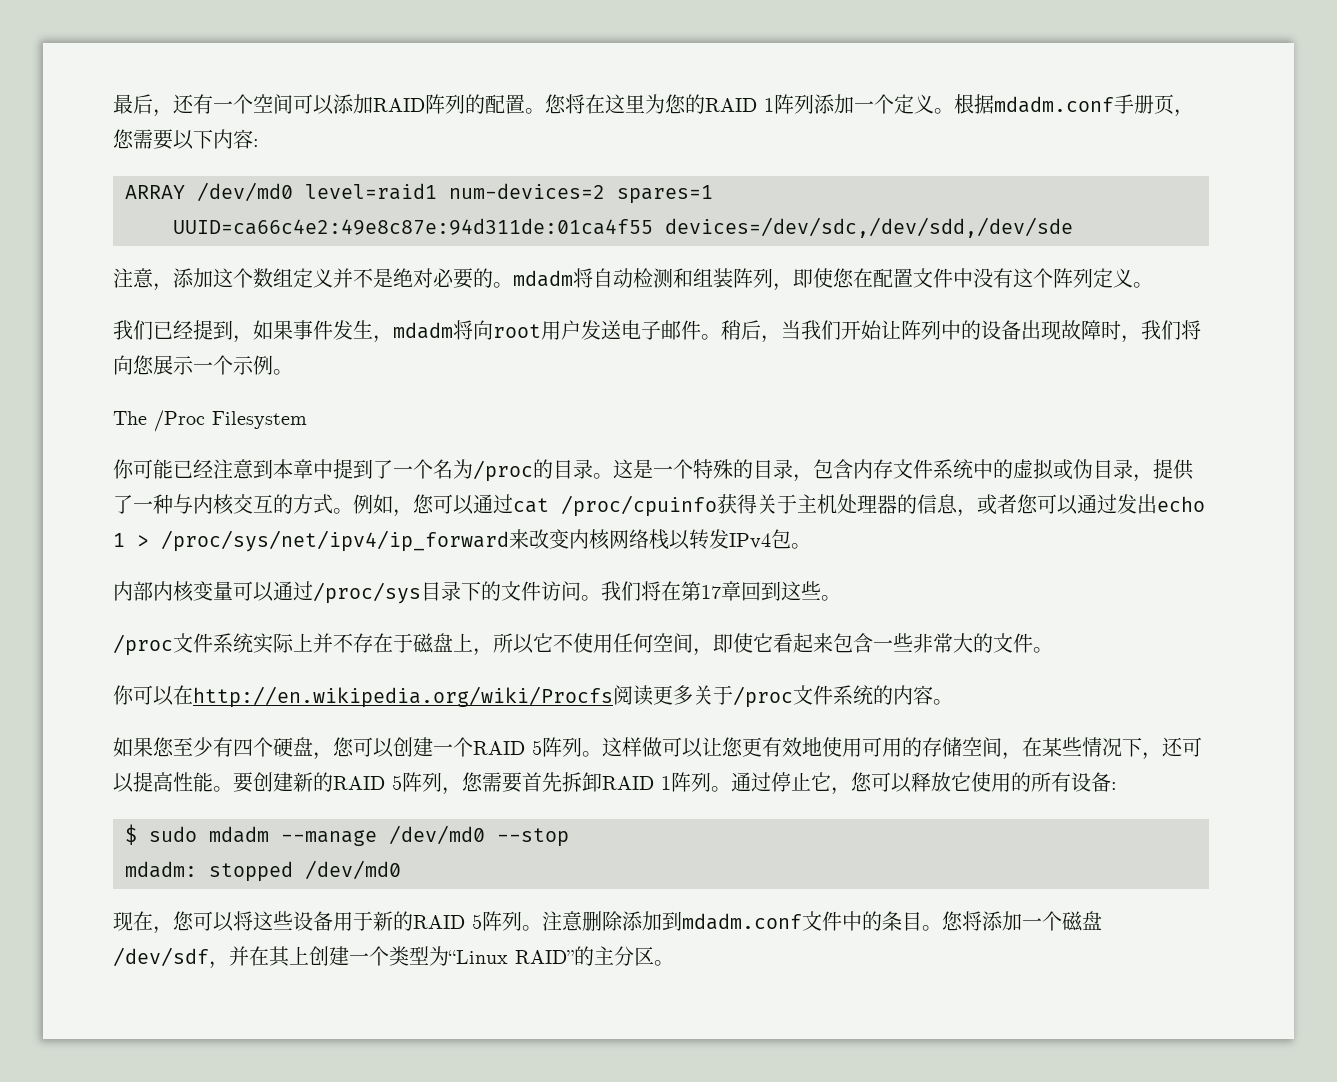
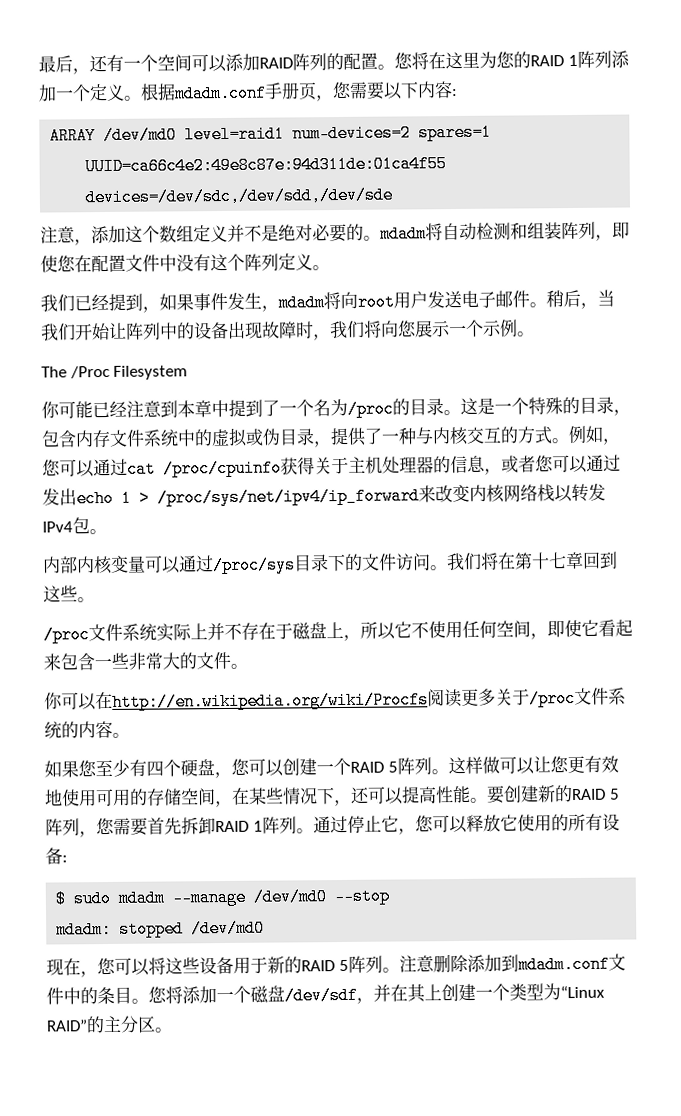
- 我们将在第17章回到这些。
+ 我们将在第十七章回到这些。

